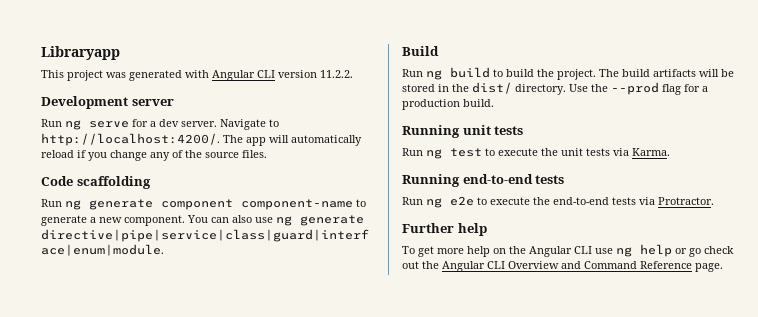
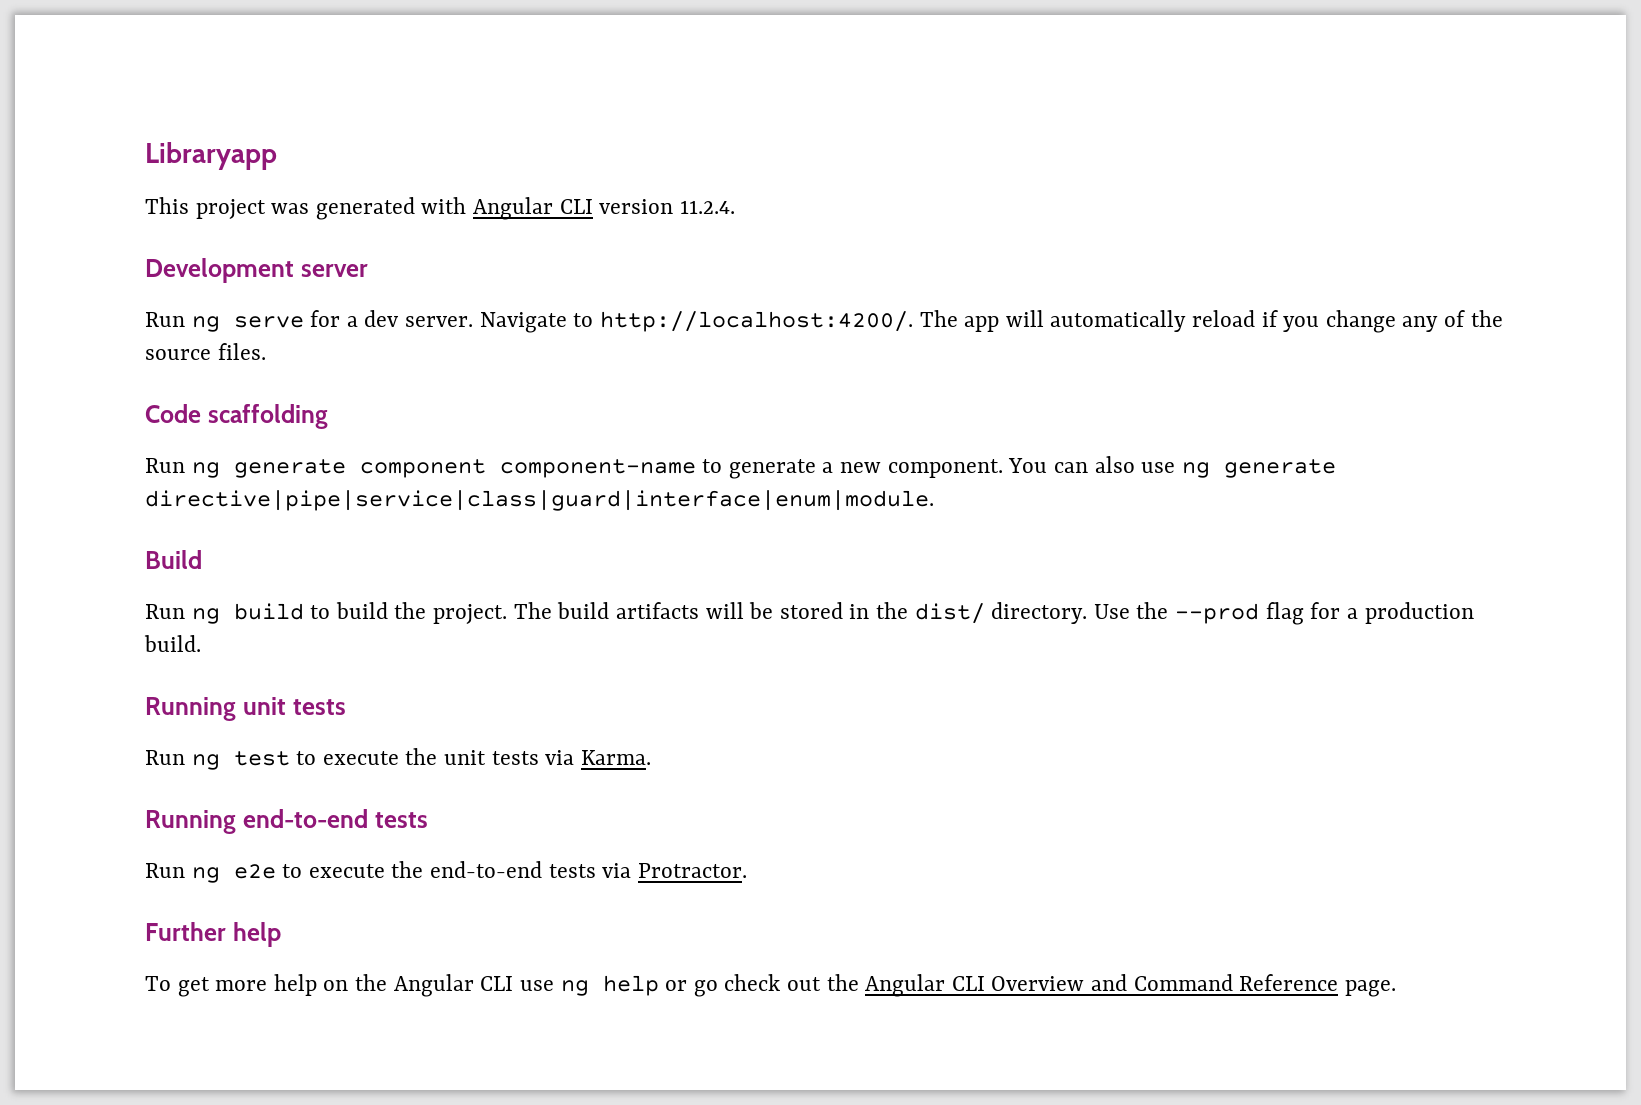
- This project was generated with Angular CLI version 11.2.2.
+ This project was generated with Angular CLI version 11.2.4.

